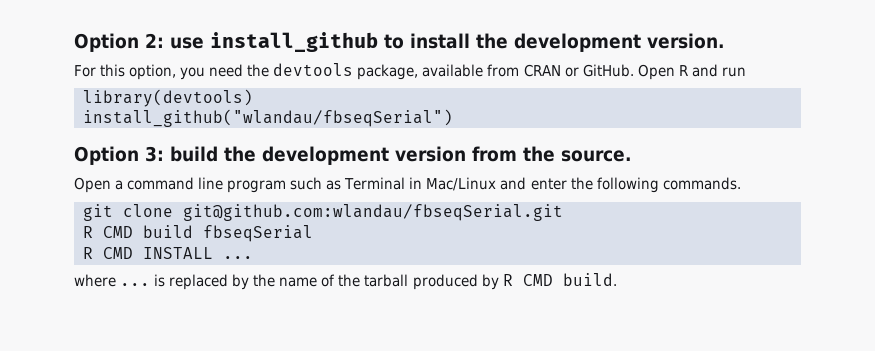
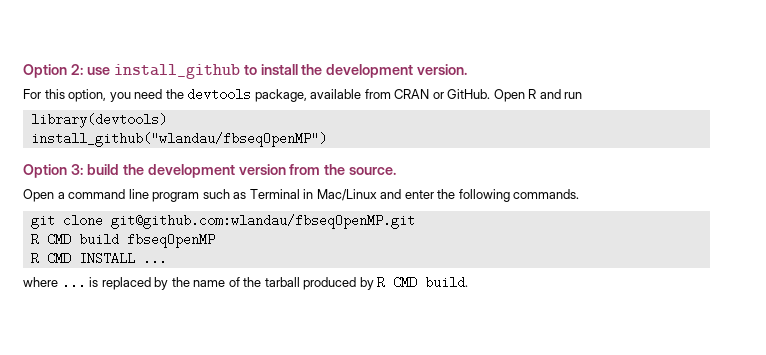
- install_github("wlandau/fbseqSerial")
+ install_github("wlandau/fbseqOpenMP")
- git clone git@github.com:wlandau/fbseqSerial.git
+ git clone git@github.com:wlandau/fbseqOpenMP.git
- R CMD build fbseqSerial
+ R CMD build fbseqOpenMP

